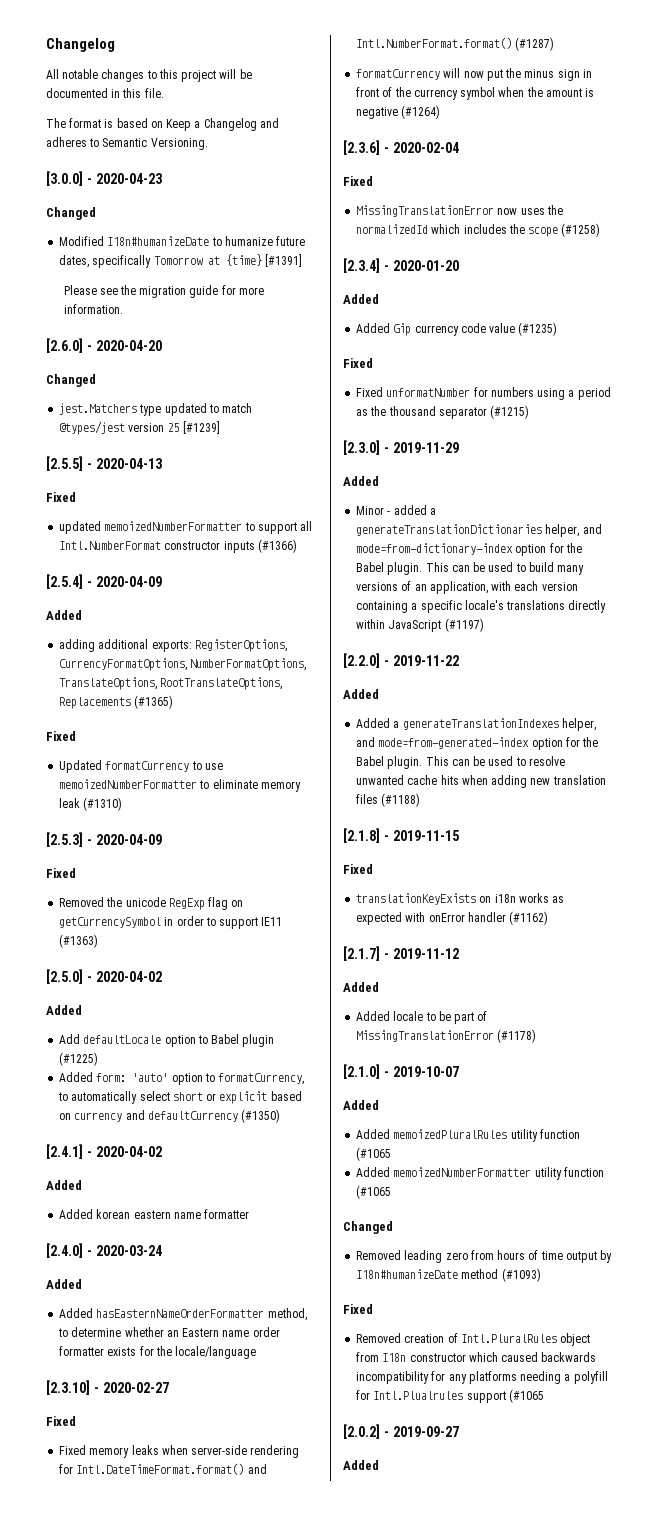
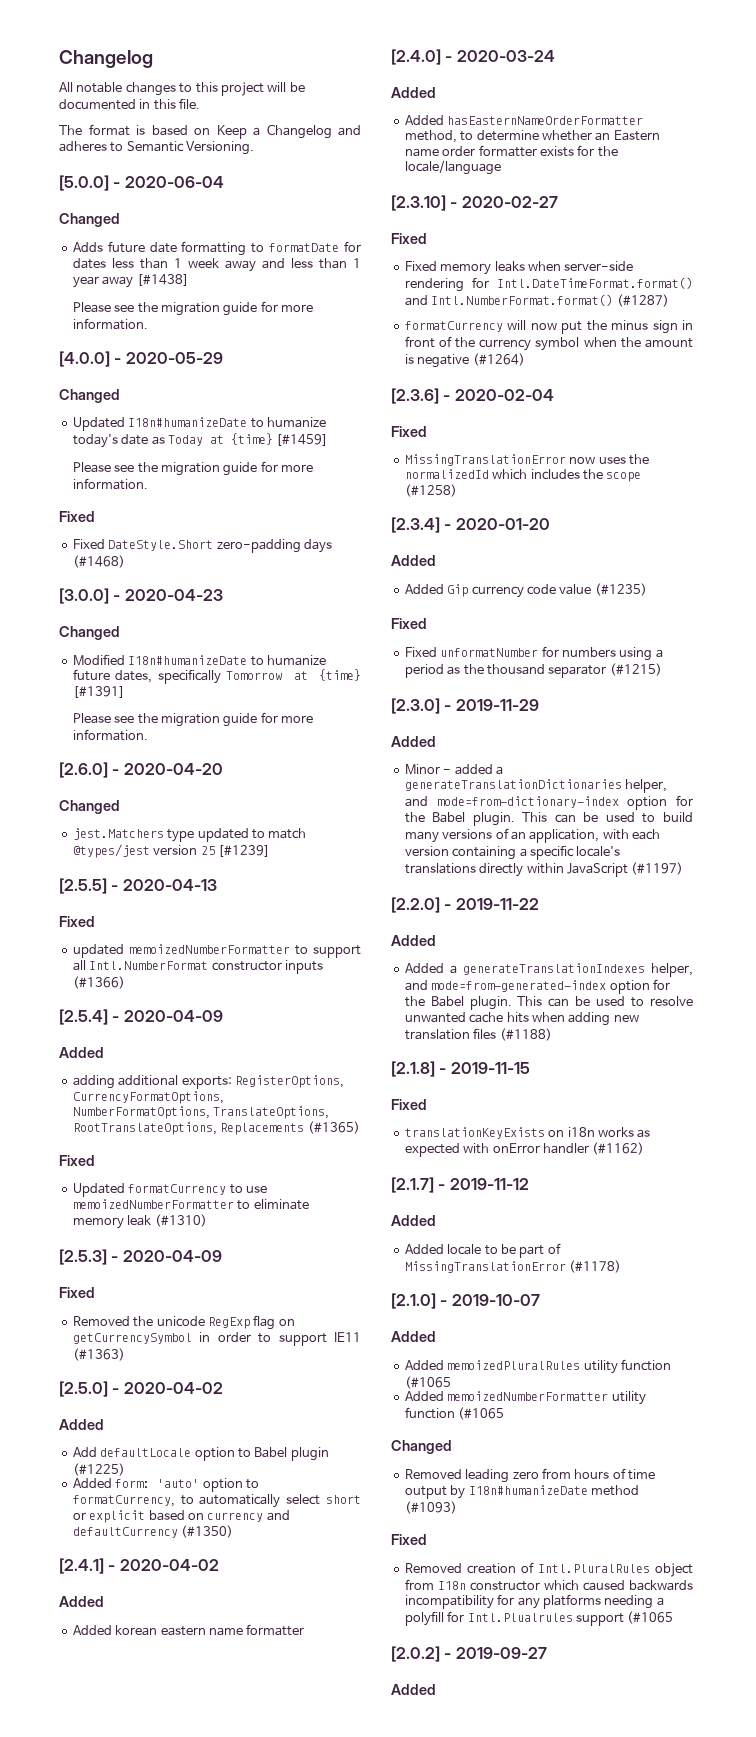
+ [5.0.0] - 2020-06-04
+ Changed
+ Adds future date formatting to formatDate for dates less than 1 week away and less than 1 year away [#1438]
+ Please see the migration guide for more information.
+ [4.0.0] - 2020-05-29
+ Changed
+ Updated I18n#humanizeDate to humanize today's date as Today at {time} [#1459]
+ Please see the migration guide for more information.
+ Fixed
+ Fixed DateStyle.Short zero-padding days (#1468)

